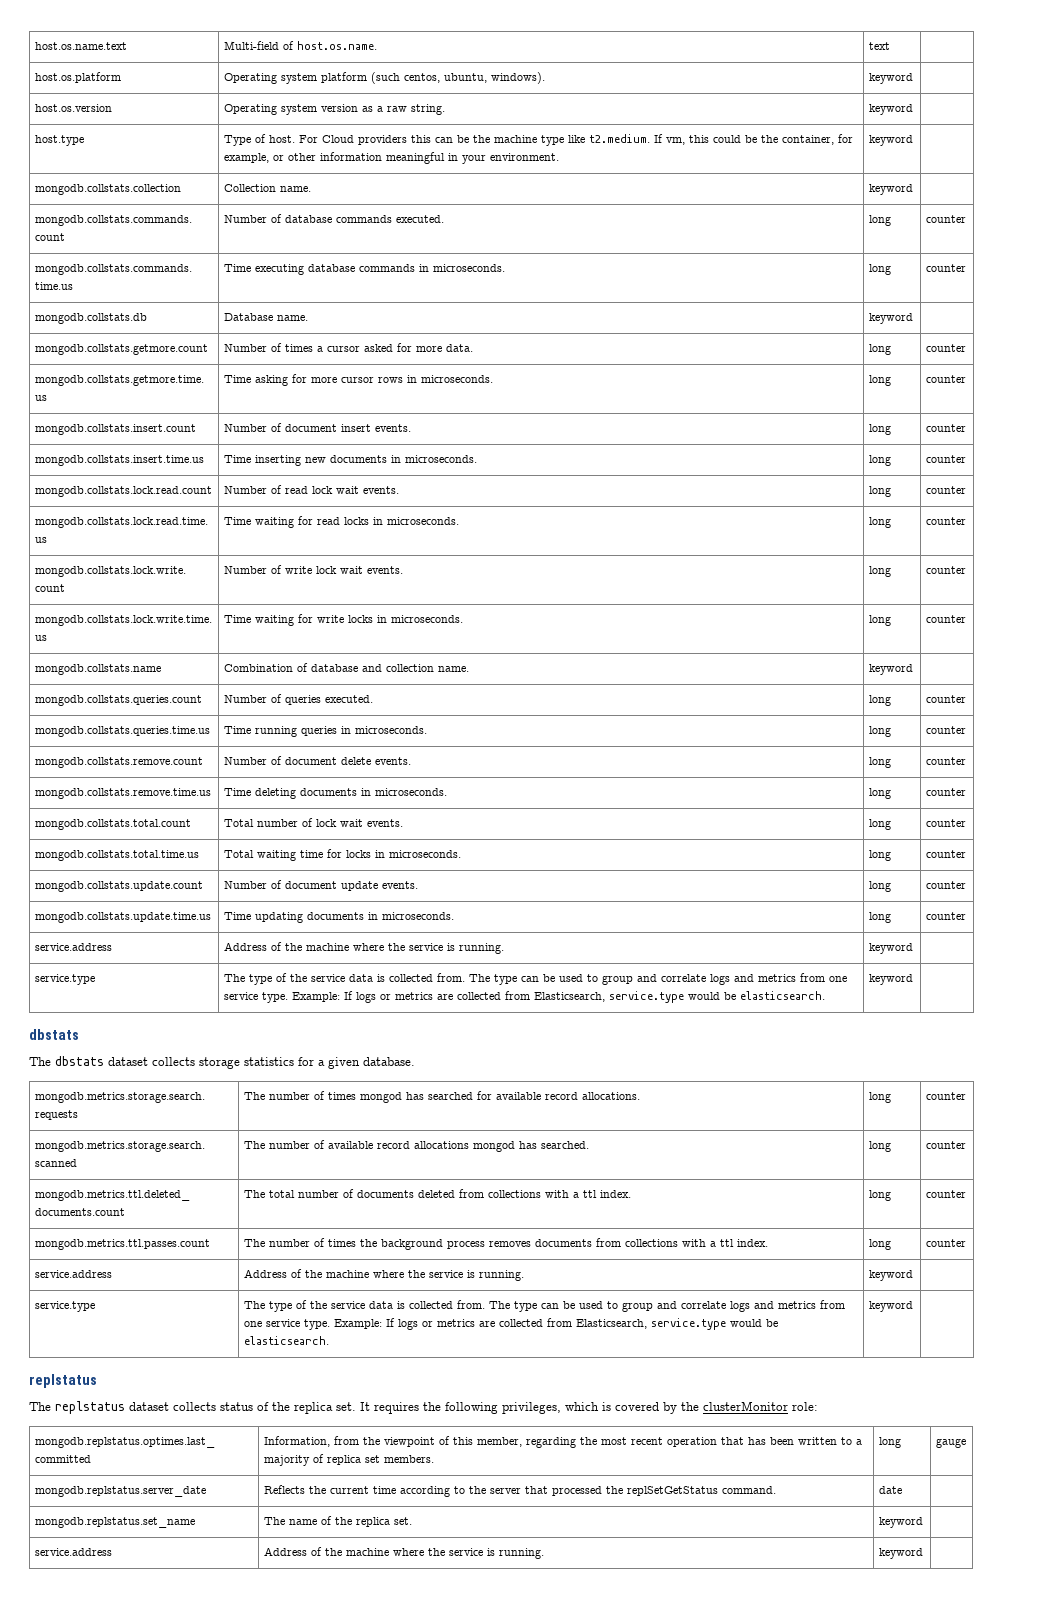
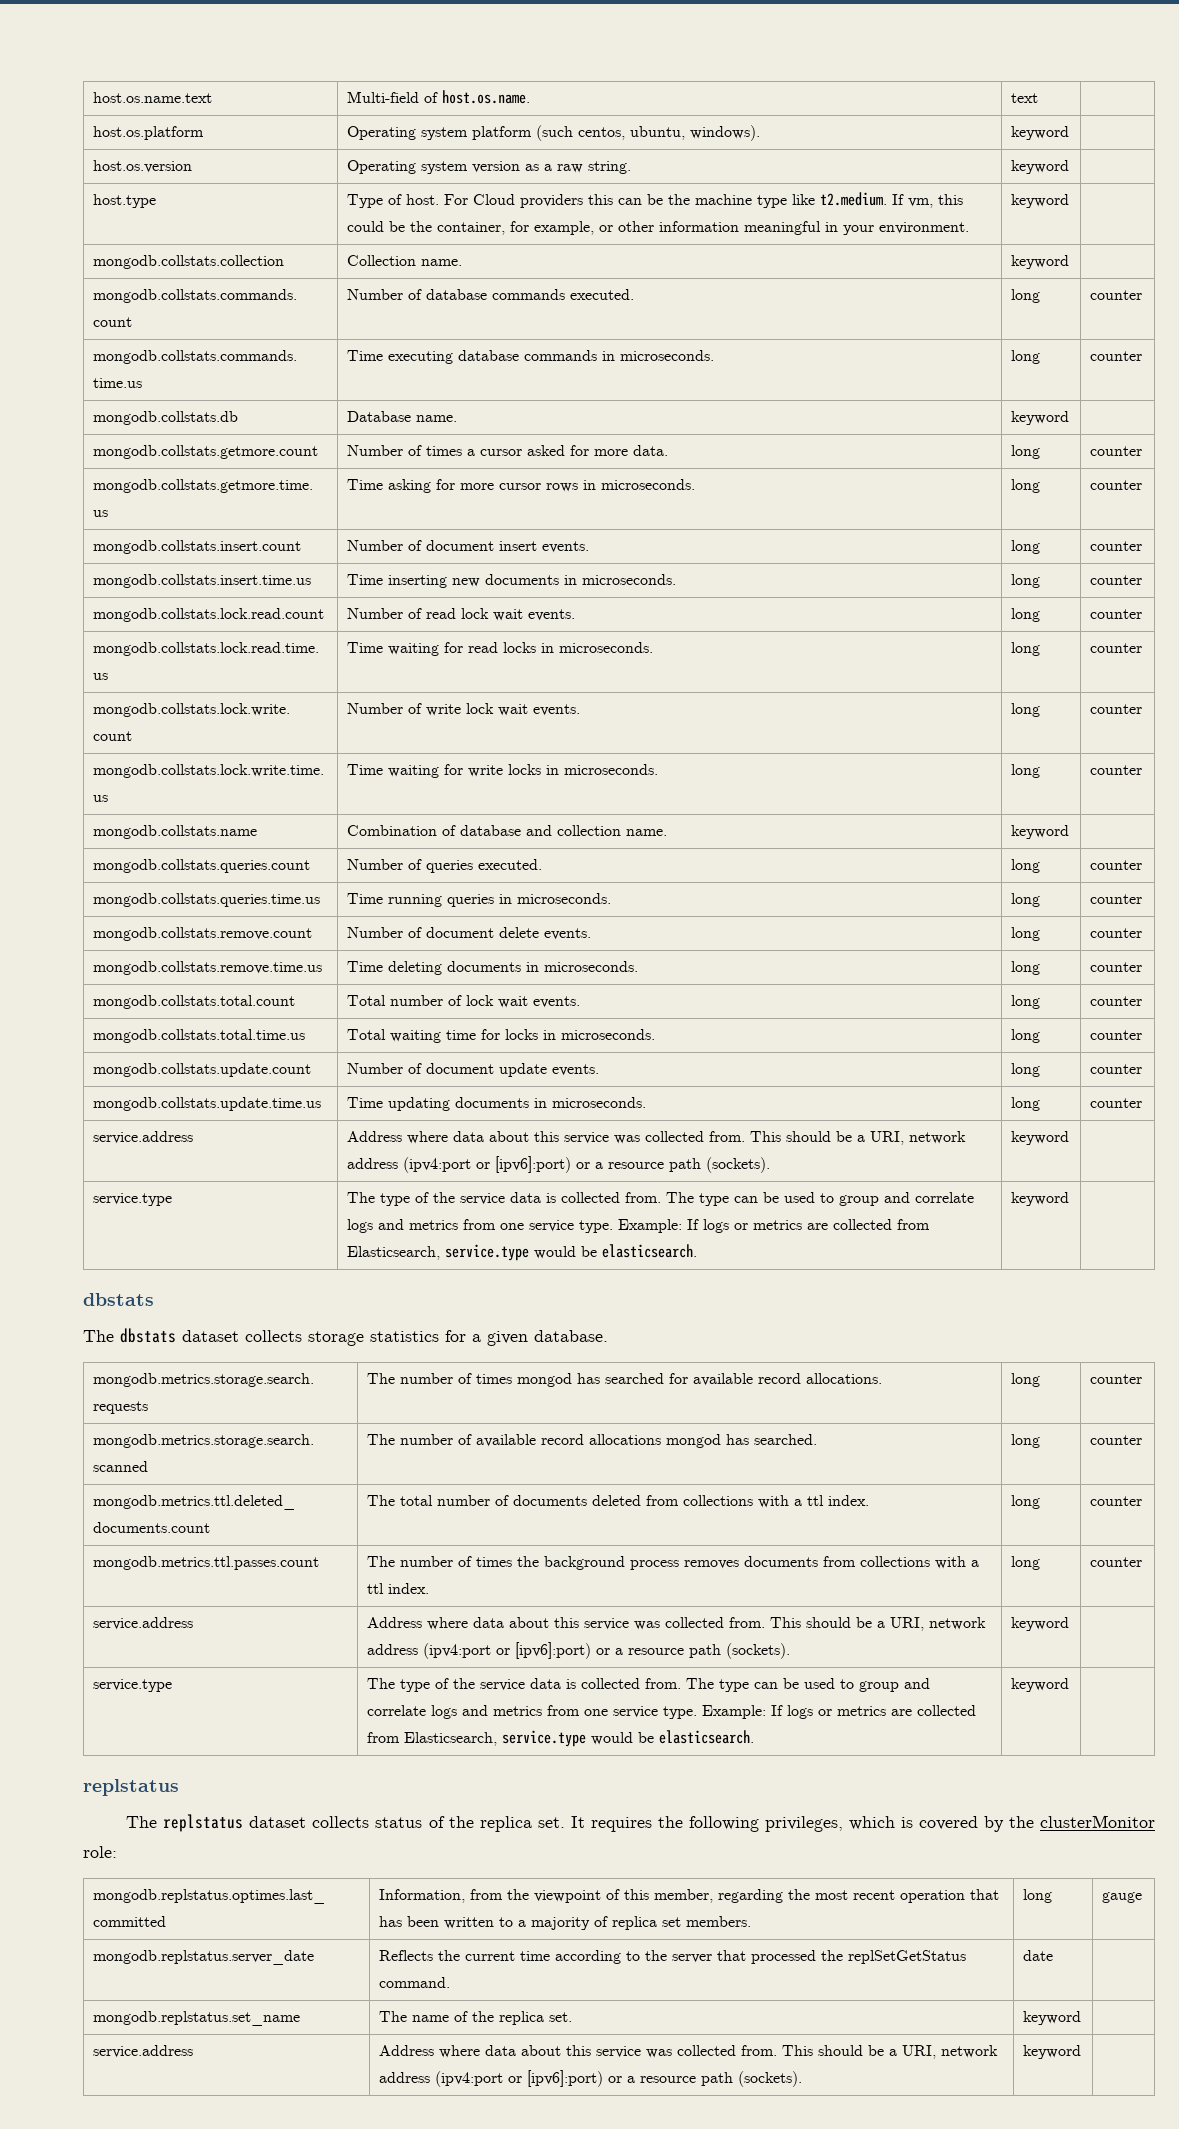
  mongodb.collstats.update.time.us | Time updating documents in microseconds. | long | counter
- service.address | Address of the machine where the service is running. | keyword |
+ service.address | Address where data about this service was collected from. This should be a URI, network address (ipv4:port or [ipv6]:port) or a resource path (sockets). | keyword |
  mongodb.metrics.ttl.passes.count | The number of times the background process removes documents from collections with a ttl index. | long | counter
- service.address | Address of the machine where the service is running. | keyword |
+ service.address | Address where data about this service was collected from. This should be a URI, network address (ipv4:port or [ipv6]:port) or a resource path (sockets). | keyword |
  mongodb.replstatus.set_name | The name of the replica set. | keyword |
- service.address | Address of the machine where the service is running. | keyword |
+ service.address | Address where data about this service was collected from. This should be a URI, network address (ipv4:port or [ipv6]:port) or a resource path (sockets). | keyword |

